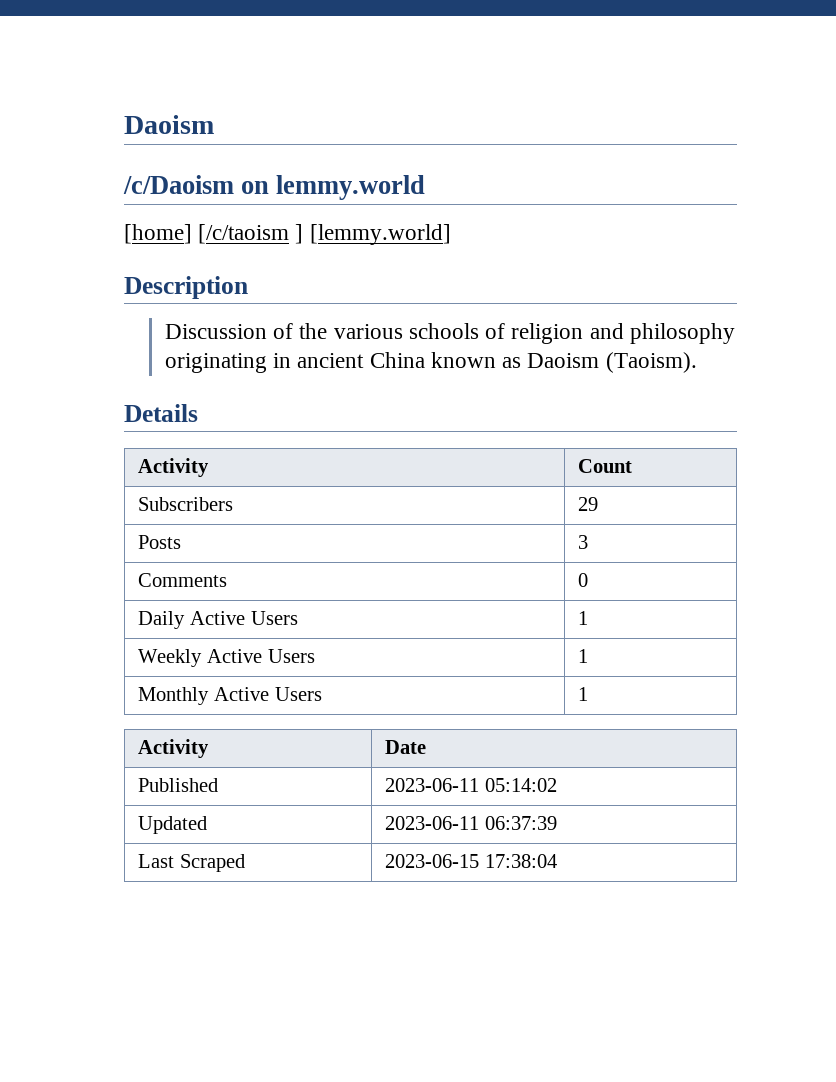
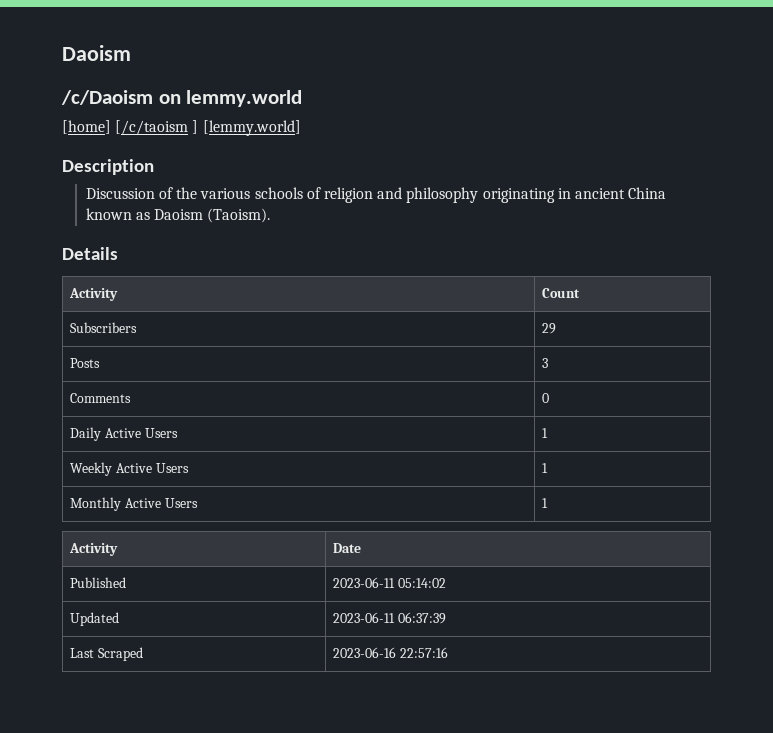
- Last Scraped | 2023-06-15 17:38:04
+ Last Scraped | 2023-06-16 22:57:16

